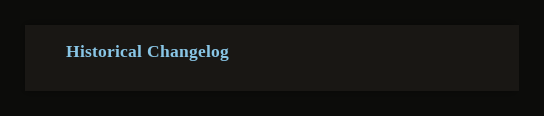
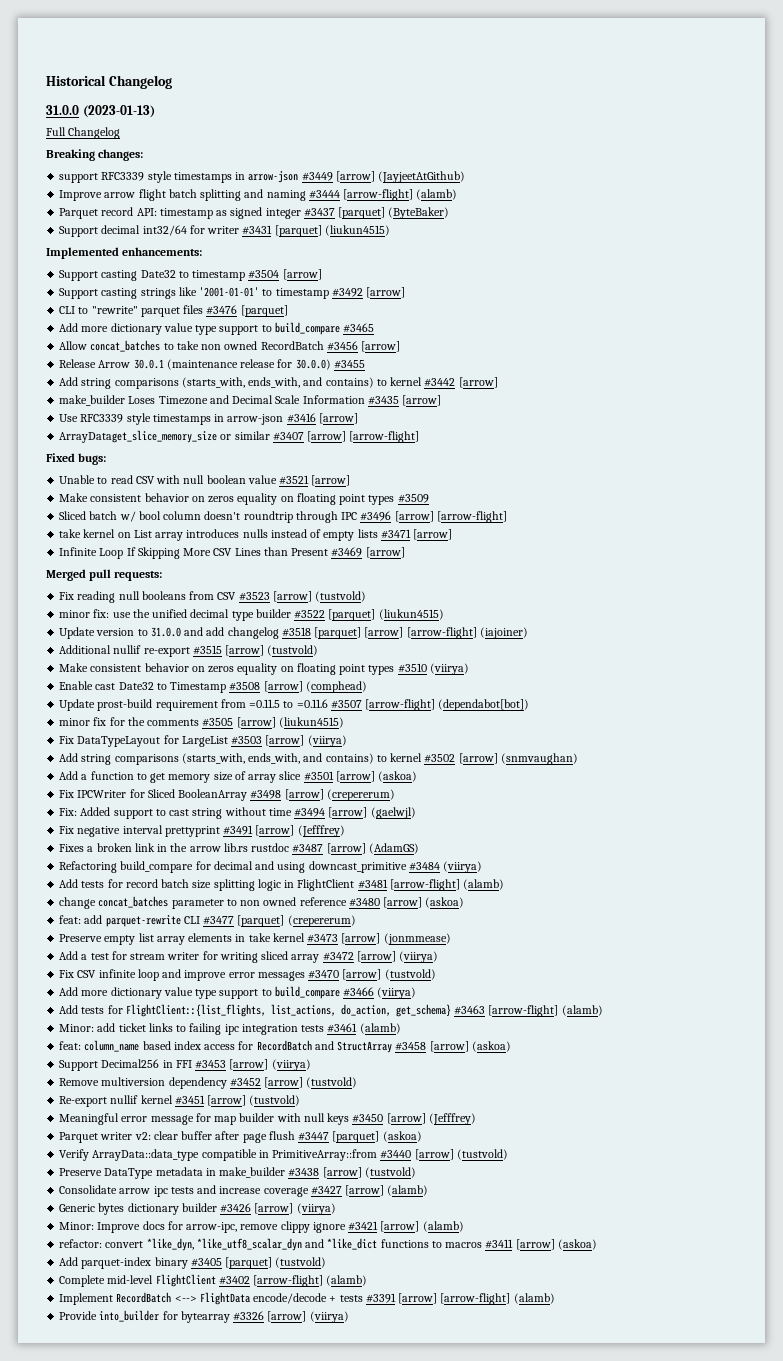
+ 31.0.0 (2023-01-13)
+ Full Changelog
+ Breaking changes:
+ support RFC3339 style timestamps in arrow-json #3449 [arrow] (JayjeetAtGithub)
+ Improve arrow flight batch splitting and naming #3444 [arrow-flight] (alamb)
+ Parquet record API: timestamp as signed integer #3437 [parquet] (ByteBaker)
+ Support decimal int32/64 for writer #3431 [parquet] (liukun4515)
+ Implemented enhancements:
+ Support casting Date32 to timestamp #3504 [arrow]
+ Support casting strings like '2001-01-01' to timestamp #3492 [arrow]
+ CLI to "rewrite" parquet files #3476 [parquet]
+ Add more dictionary value type support to build_compare #3465
+ Allow concat_batches to take non owned RecordBatch #3456 [arrow]
+ Release Arrow 30.0.1 (maintenance release for 30.0.0) #3455
+ Add string comparisons (starts_with, ends_with, and contains) to kernel #3442 [arrow]
+ make_builder Loses Timezone and Decimal Scale Information #3435 [arrow]
+ Use RFC3339 style timestamps in arrow-json #3416 [arrow]
+ ArrayDataget_slice_memory_size or similar #3407 [arrow] [arrow-flight]
+ Fixed bugs:
+ Unable to read CSV with null boolean value #3521 [arrow]
+ Make consistent behavior on zeros equality on floating point types #3509
+ Sliced batch w/ bool column doesn't roundtrip through IPC #3496 [arrow] [arrow-flight]
+ take kernel on List array introduces nulls instead of empty lists #3471 [arrow]
+ Infinite Loop If Skipping More CSV Lines than Present #3469 [arrow]
+ Merged pull requests:
+ Fix reading null booleans from CSV #3523 [arrow] (tustvold)
+ minor fix: use the unified decimal type builder #3522 [parquet] (liukun4515)
+ Update version to 31.0.0 and add changelog #3518 [parquet] [arrow] [arrow-flight] (iajoiner)
+ Additional nullif re-export #3515 [arrow] (tustvold)
+ Make consistent behavior on zeros equality on floating point types #3510 (viirya)
+ Enable cast Date32 to Timestamp #3508 [arrow] (comphead)
+ Update prost-build requirement from =0.11.5 to =0.11.6 #3507 [arrow-flight] (dependabot[bot])
+ minor fix for the comments #3505 [arrow] (liukun4515)
+ Fix DataTypeLayout for LargeList #3503 [arrow] (viirya)
+ Add string comparisons (starts_with, ends_with, and contains) to kernel #3502 [arrow] (snmvaughan)
+ Add a function to get memory size of array slice #3501 [arrow] (askoa)
+ Fix IPCWriter for Sliced BooleanArray #3498 [arrow] (crepererum)
+ Fix: Added support to cast string without time #3494 [arrow] (gaelwjl)
+ Fix negative interval prettyprint #3491 [arrow] (Jefffrey)
+ Fixes a broken link in the arrow lib.rs rustdoc #3487 [arrow] (AdamGS)
+ Refactoring build_compare for decimal and using downcast_primitive #3484 (viirya)
+ Add tests for record batch size splitting logic in FlightClient #3481 [arrow-flight] (alamb)
+ change concat_batches parameter to non owned reference #3480 [arrow] (askoa)
+ feat: add parquet-rewrite CLI #3477 [parquet] (crepererum)
+ Preserve empty list array elements in take kernel #3473 [arrow] (jonmmease)
+ Add a test for stream writer for writing sliced array #3472 [arrow] (viirya)
+ Fix CSV infinite loop and improve error messages #3470 [arrow] (tustvold)
+ Add more dictionary value type support to build_compare #3466 (viirya)
+ Add tests for FlightClient::{list_flights, list_actions, do_action, get_schema} #3463 [arrow-flight] (alamb)
+ Minor: add ticket links to failing ipc integration tests #3461 (alamb)
+ feat: column_name based index access for RecordBatch and StructArray #3458 [arrow] (askoa)
+ Support Decimal256 in FFI #3453 [arrow] (viirya)
+ Remove multiversion dependency #3452 [arrow] (tustvold)
+ Re-export nullif kernel #3451 [arrow] (tustvold)
+ Meaningful error message for map builder with null keys #3450 [arrow] (Jefffrey)
+ Parquet writer v2: clear buffer after page flush #3447 [parquet] (askoa)
+ Verify ArrayData::data_type compatible in PrimitiveArray::from #3440 [arrow] (tustvold)
+ Preserve DataType metadata in make_builder #3438 [arrow] (tustvold)
+ Consolidate arrow ipc tests and increase coverage #3427 [arrow] (alamb)
+ Generic bytes dictionary builder #3426 [arrow] (viirya)
+ Minor: Improve docs for arrow-ipc, remove clippy ignore #3421 [arrow] (alamb)
+ refactor: convert *like_dyn, *like_utf8_scalar_dyn and *like_dict functions to macros #3411 [arrow] (askoa)
+ Add parquet-index binary #3405 [parquet] (tustvold)
+ Complete mid-level FlightClient #3402 [arrow-flight] (alamb)
+ Implement RecordBatch <--> FlightData encode/decode + tests #3391 [arrow] [arrow-flight] (alamb)
+ Provide into_builder for bytearray #3326 [arrow] (viirya)

